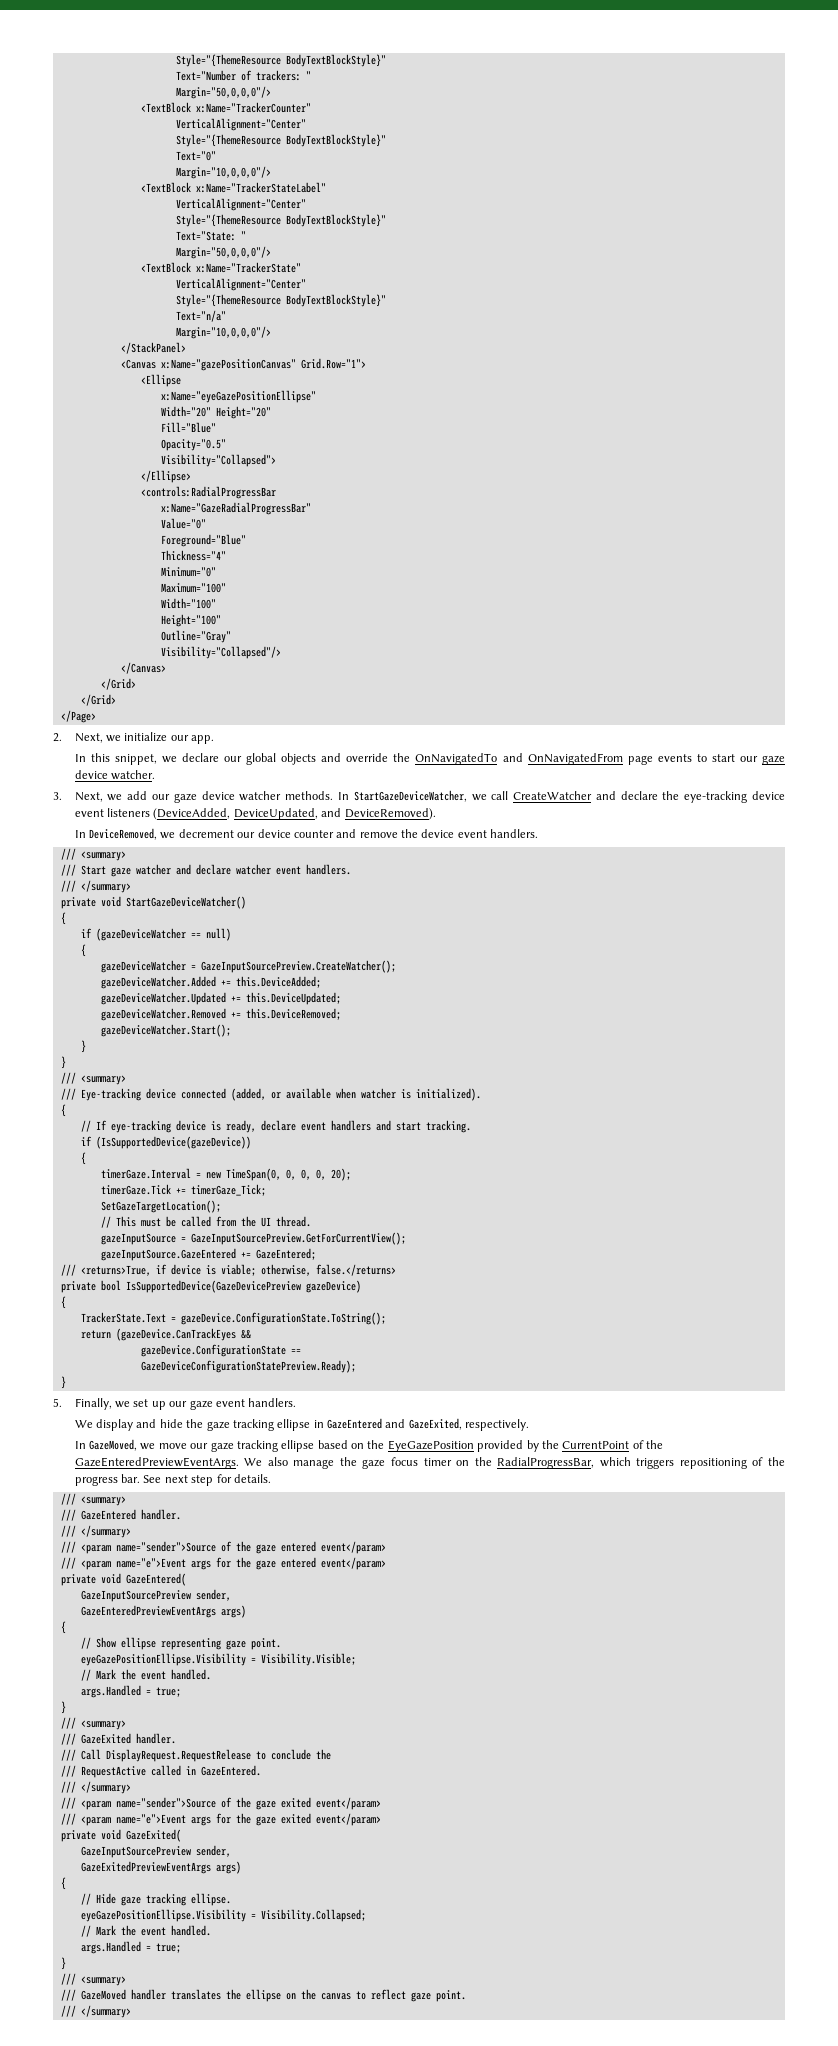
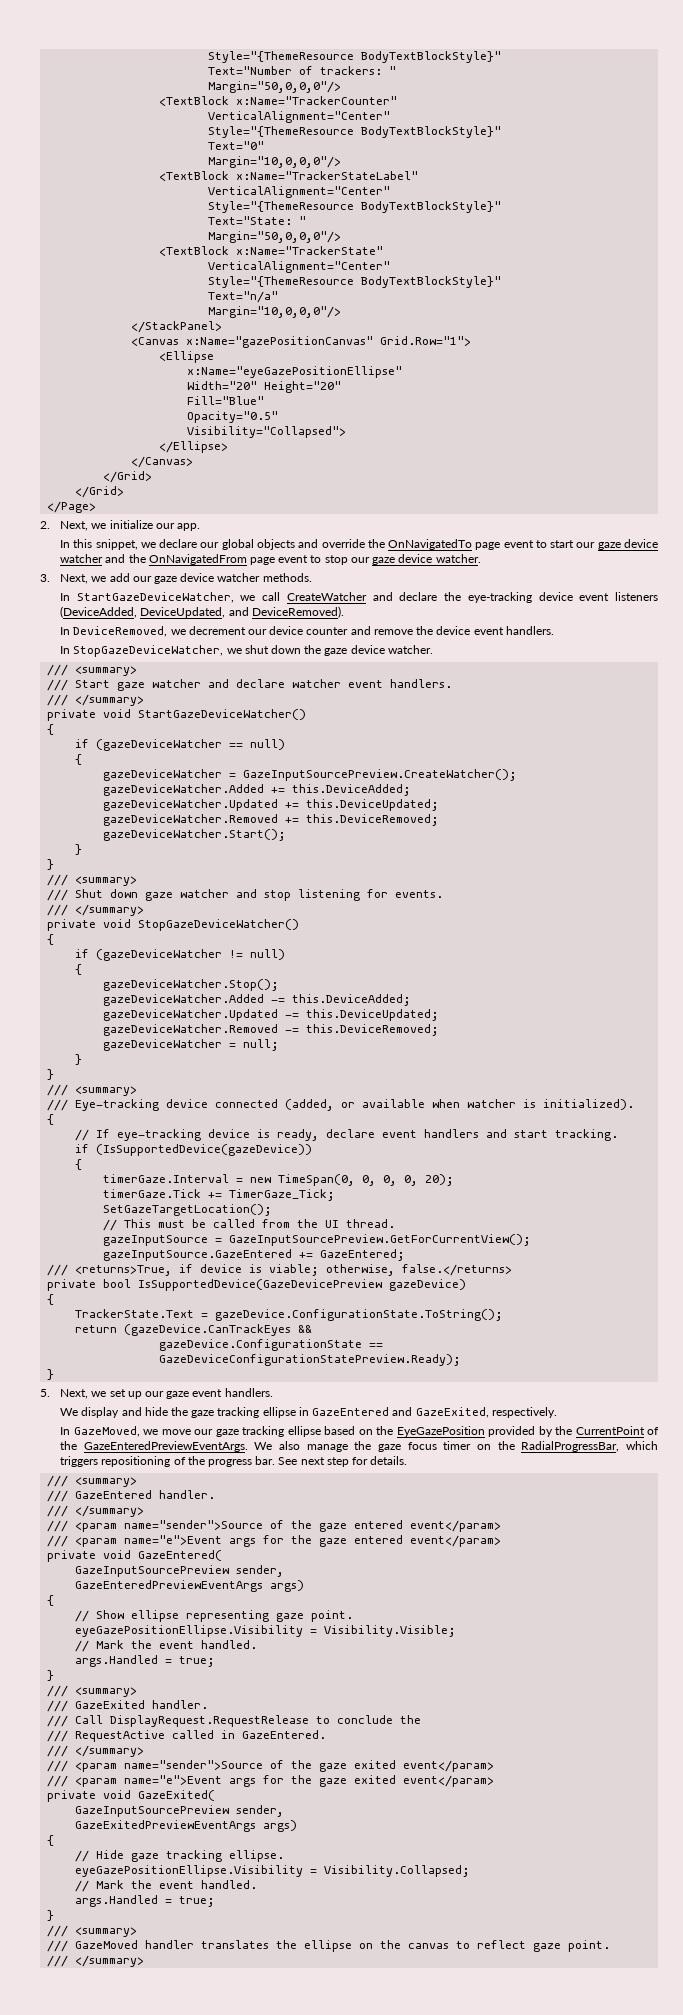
- <controls:RadialProgressBar
- x:Name="GazeRadialProgressBar"
- Value="0"
- Foreground="Blue"
- Thickness="4"
- Minimum="0"
- Maximum="100"
- Width="100"
- Height="100"
- Outline="Gray"
- Visibility="Collapsed"/>
- In this snippet, we declare our global objects and override the OnNavigatedTo and OnNavigatedFrom page events to start our gaze device watcher.
+ In this snippet, we declare our global objects and override the OnNavigatedTo page event to start our gaze device watcher and the OnNavigatedFrom page event to stop our gaze device watcher.
- 3. Next, we add our gaze device watcher methods. In StartGazeDeviceWatcher, we call CreateWatcher and declare the eye-tracking device event listeners (DeviceAdded, DeviceUpdated, and DeviceRemoved).
+ 3. Next, we add our gaze device watcher methods.
+ In StartGazeDeviceWatcher, we call CreateWatcher and declare the eye-tracking device event listeners (DeviceAdded, DeviceUpdated, and DeviceRemoved).
+ In StopGazeDeviceWatcher, we shut down the gaze device watcher.
+ /// Shut down gaze watcher and stop listening for events.
+ /// </summary>
+ private void StopGazeDeviceWatcher()
+ {
+ if (gazeDeviceWatcher != null)
+ {
+ gazeDeviceWatcher.Stop();
+ gazeDeviceWatcher.Added -= this.DeviceAdded;
+ gazeDeviceWatcher.Updated -= this.DeviceUpdated;
+ gazeDeviceWatcher.Removed -= this.DeviceRemoved;
+ gazeDeviceWatcher = null;
+ }
+ }
+ /// <summary>
- timerGaze.Tick += timerGaze_Tick;
+ timerGaze.Tick += TimerGaze_Tick;
- 5. Finally, we set up our gaze event handlers.
+ 5. Next, we set up our gaze event handlers.

